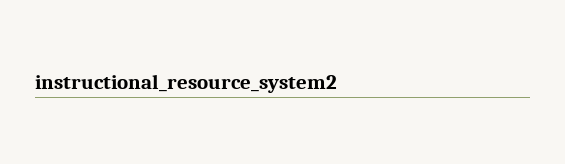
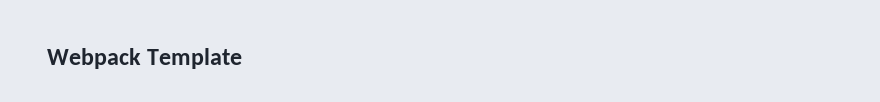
- instructional_resource_system2
+ Webpack Template

